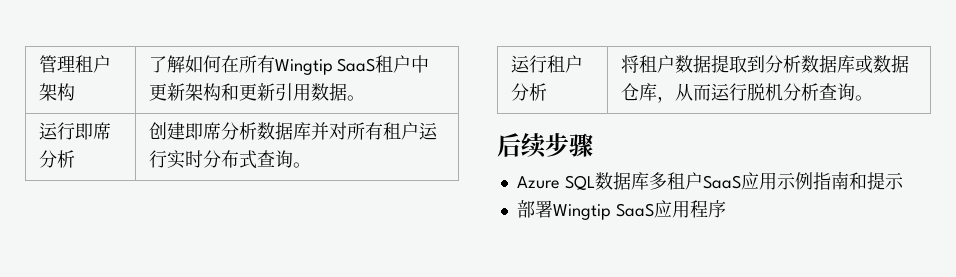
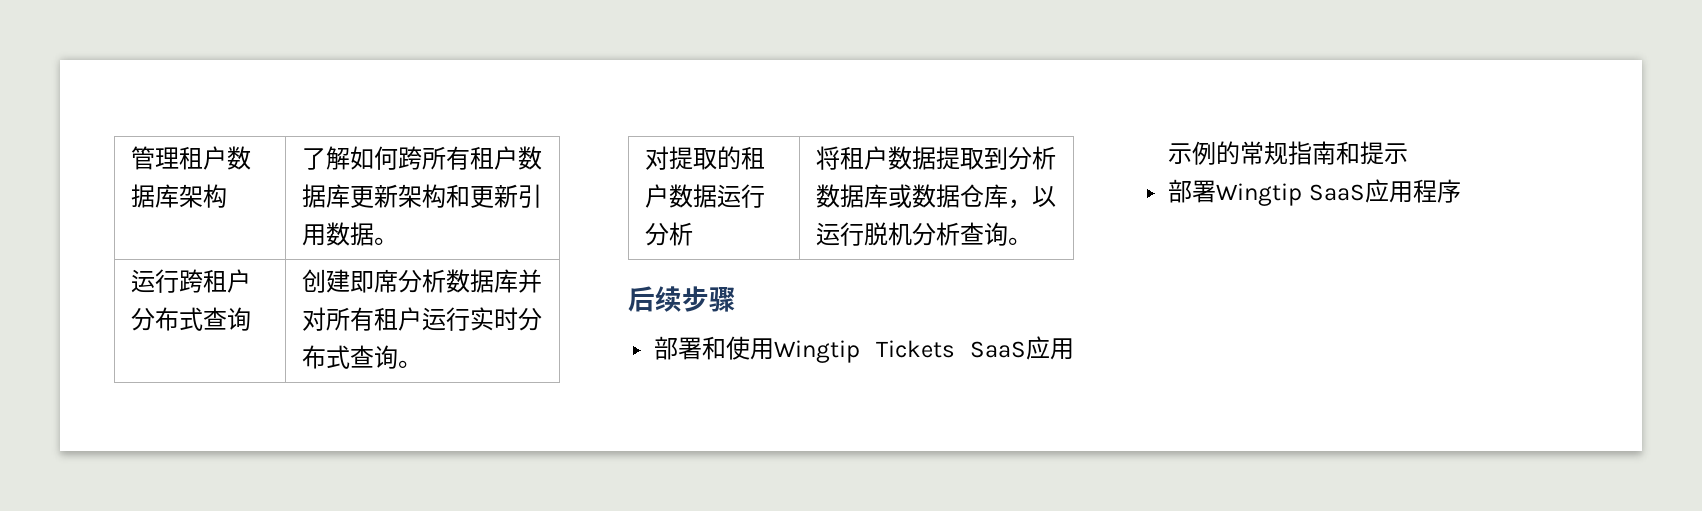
- 管理租户架构 | 了解如何在所有Wingtip SaaS租户中更新架构和更新引用数据。
+ 管理租户数据库架构 | 了解如何跨所有租户数据库更新架构和更新引用数据。
- 运行即席分析 | 创建即席分析数据库并对所有租户运行实时分布式查询。
+ 运行跨租户分布式查询 | 创建即席分析数据库并对所有租户运行实时分布式查询。
- 运行租户分析 | 将租户数据提取到分析数据库或数据仓库，从而运行脱机分析查询。
+ 对提取的租户数据运行分析 | 将租户数据提取到分析数据库或数据仓库，以运行脱机分析查询。
- Azure SQL数据库多租户SaaS应用示例指南和提示
+ 部署和使用Wingtip Tickets SaaS应用示例的常规指南和提示

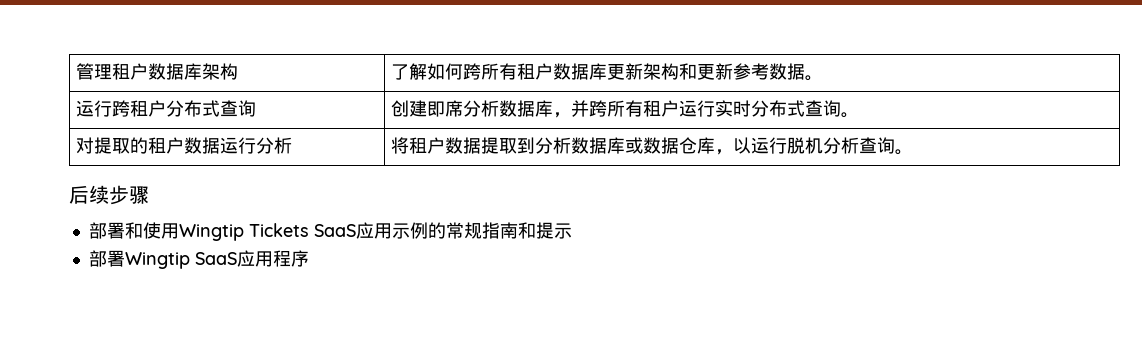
- 管理租户数据库架构 | 了解如何跨所有租户数据库更新架构和更新引用数据。
+ 管理租户数据库架构 | 了解如何跨所有租户数据库更新架构和更新参考数据。
- 运行跨租户分布式查询 | 创建即席分析数据库并对所有租户运行实时分布式查询。
+ 运行跨租户分布式查询 | 创建即席分析数据库，并跨所有租户运行实时分布式查询。

